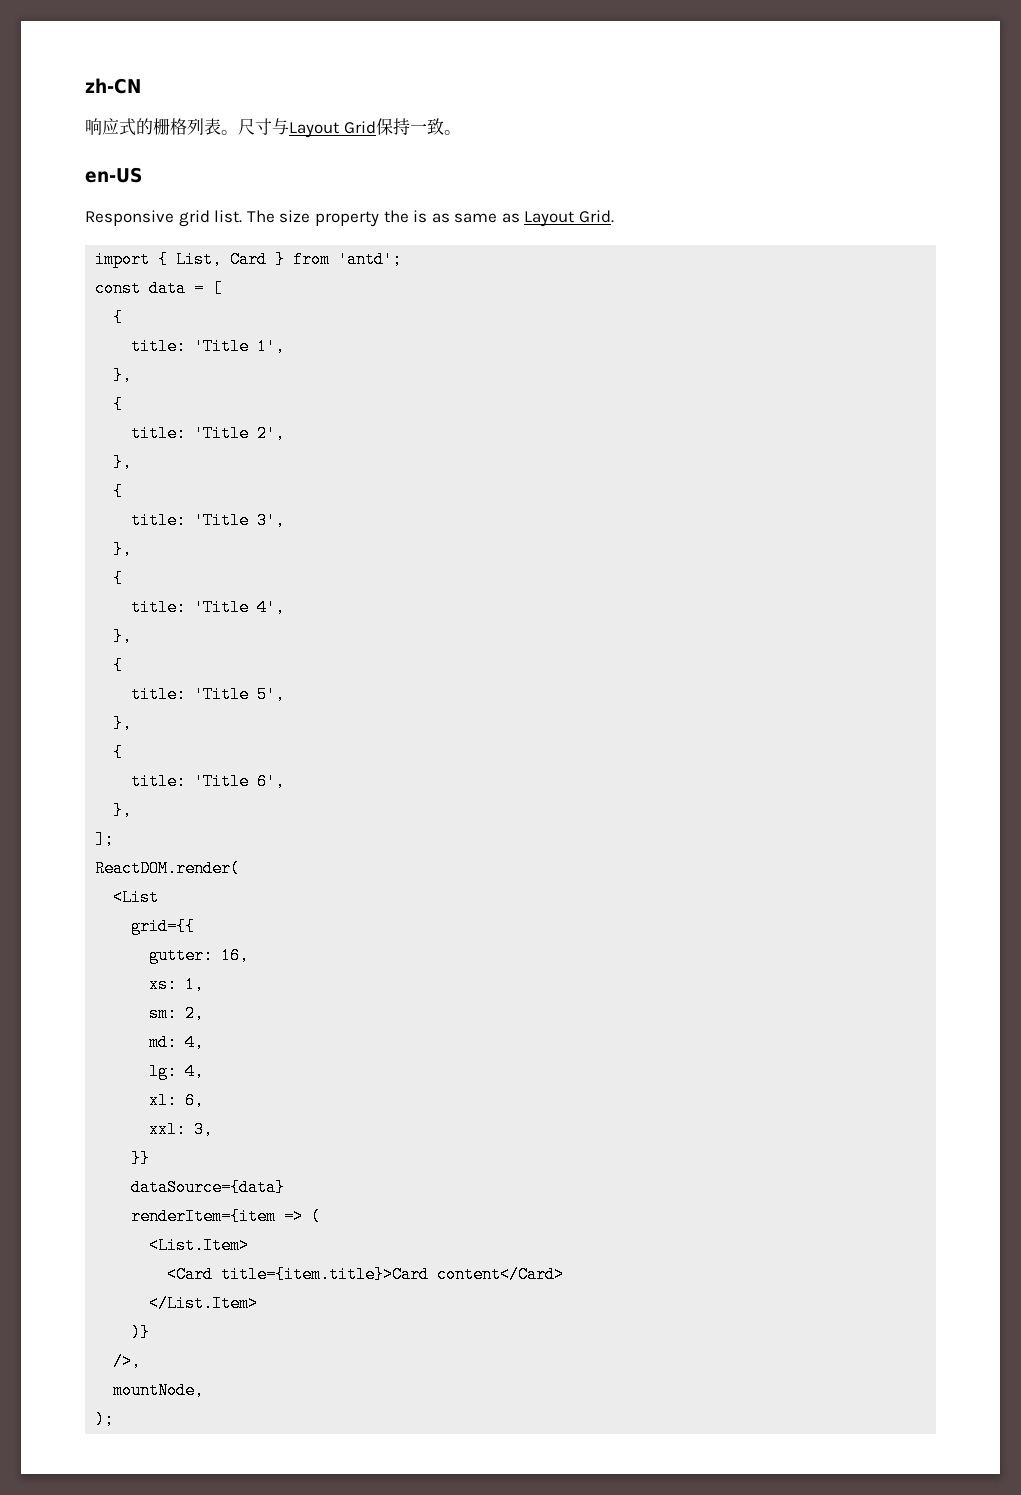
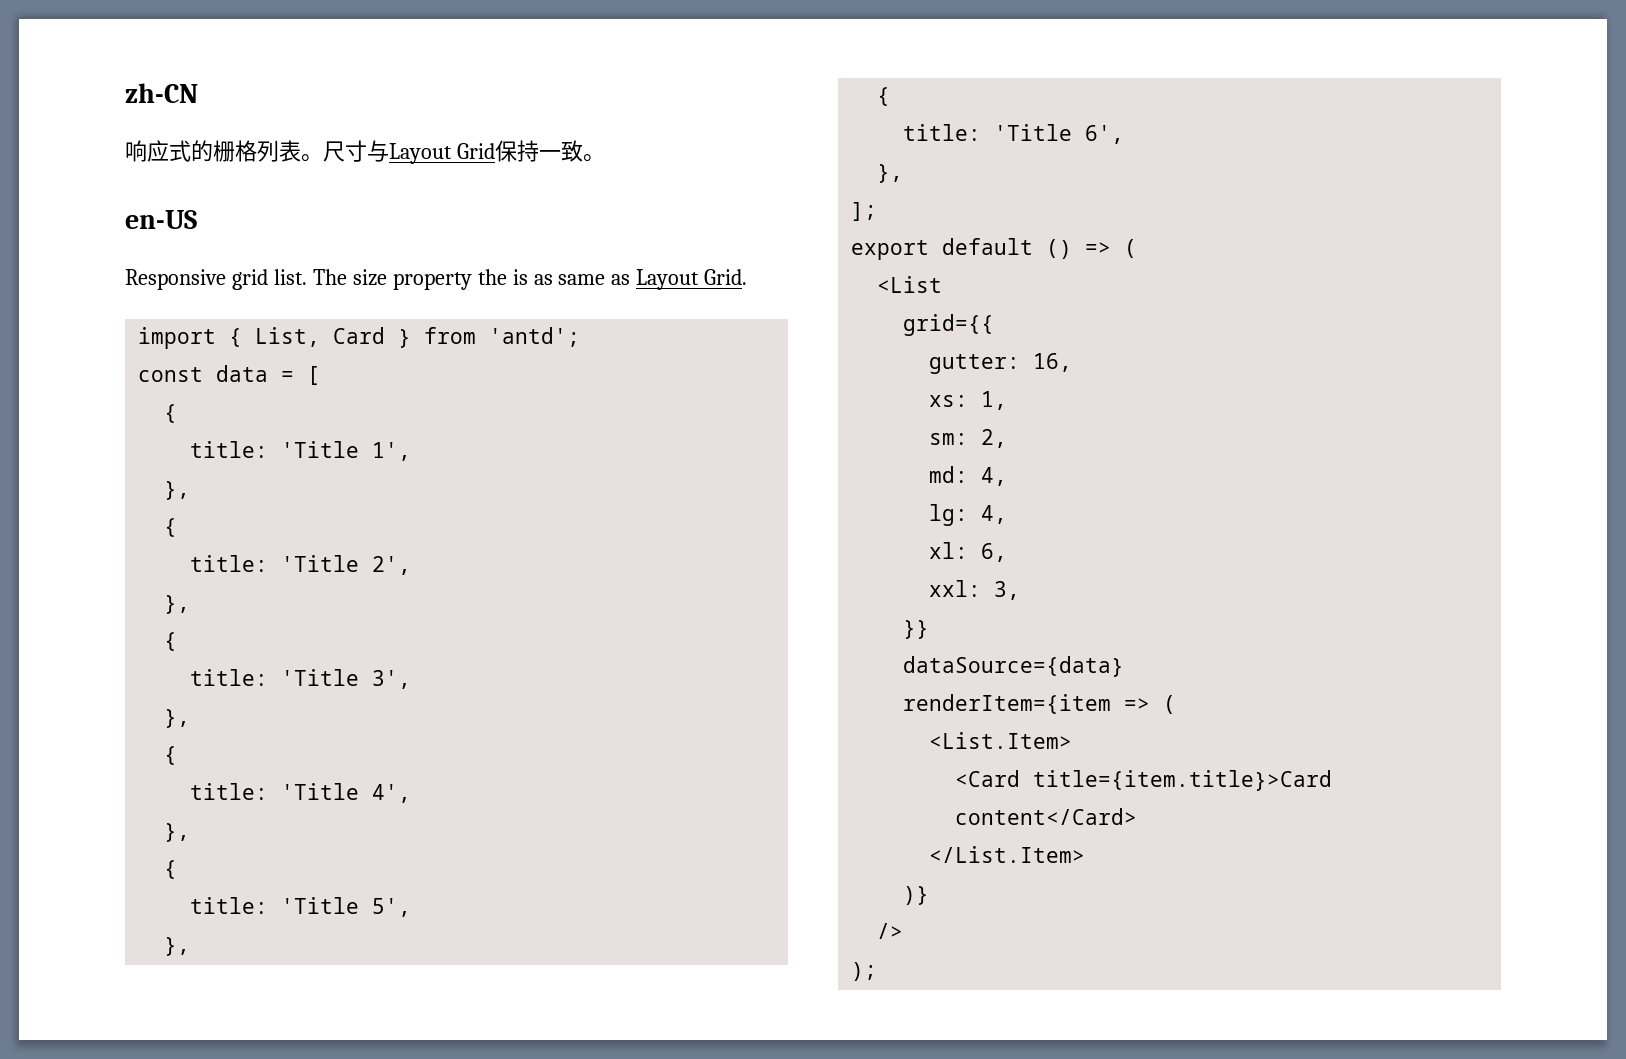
- ReactDOM.render(
+ export default () => (
- />,
- mountNode,
+ />

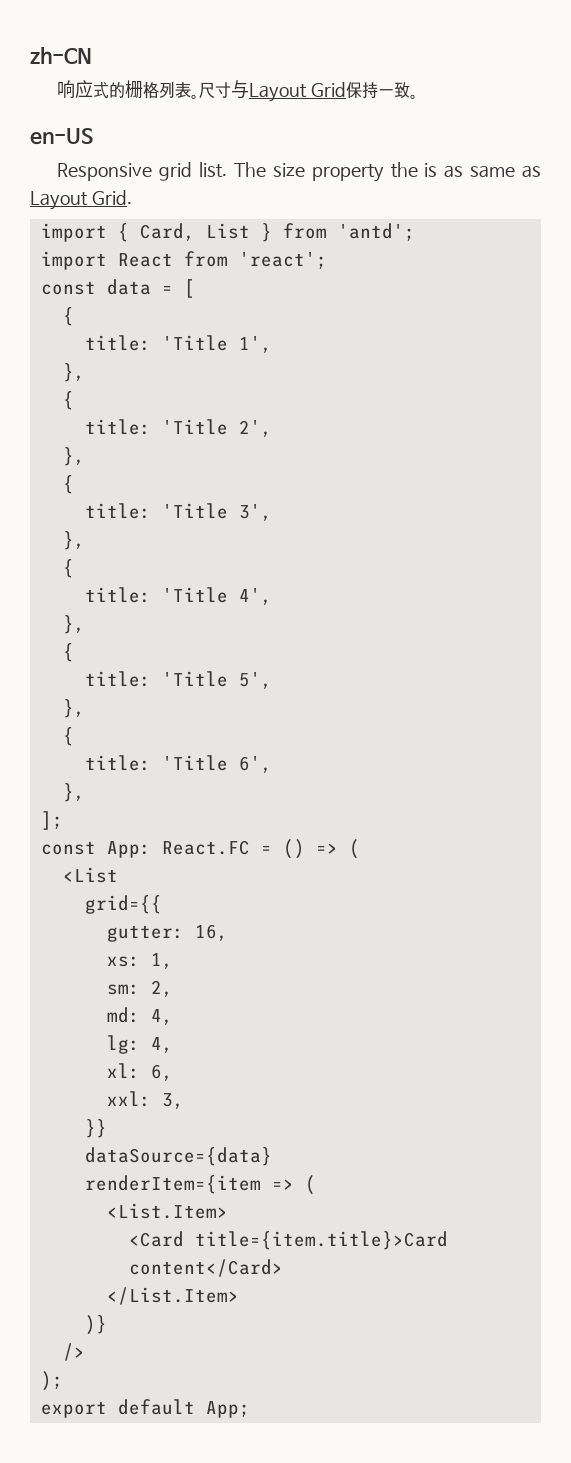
- import { List, Card } from 'antd';
+ import { Card, List } from 'antd';
+ import React from 'react';
- export default () => (
+ const App: React.FC = () => (
+ export default App;

